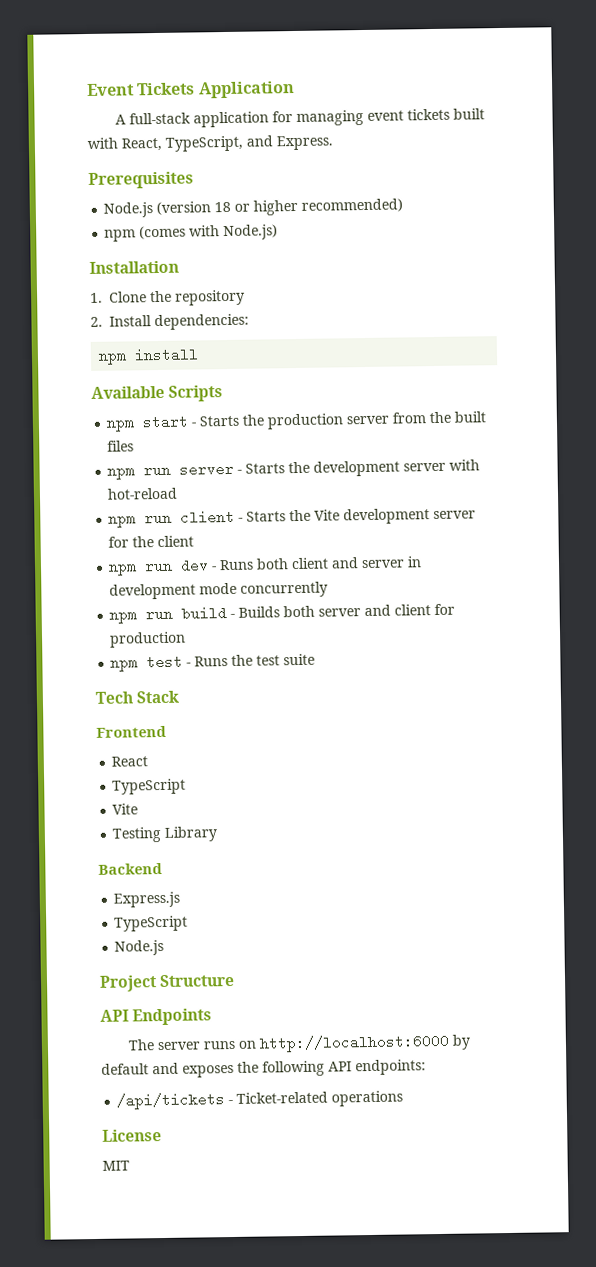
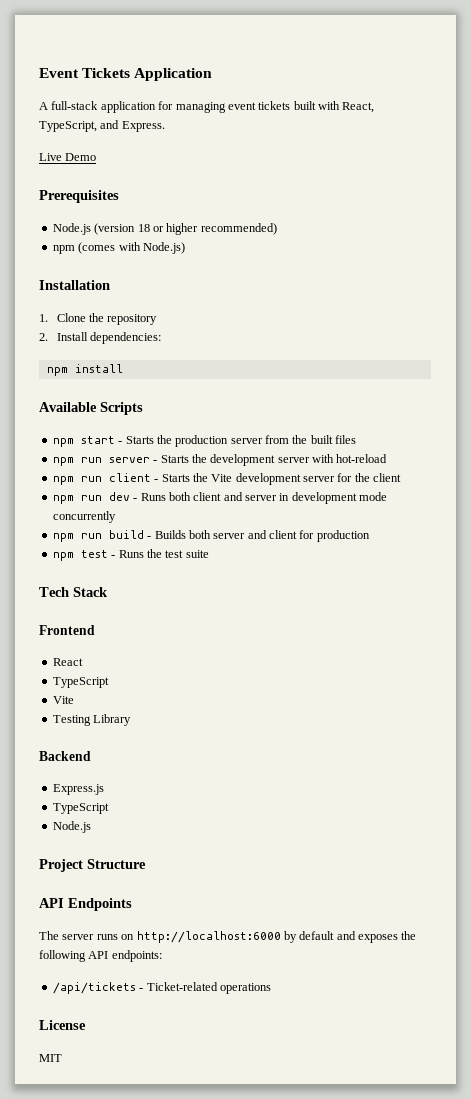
+ Live Demo

